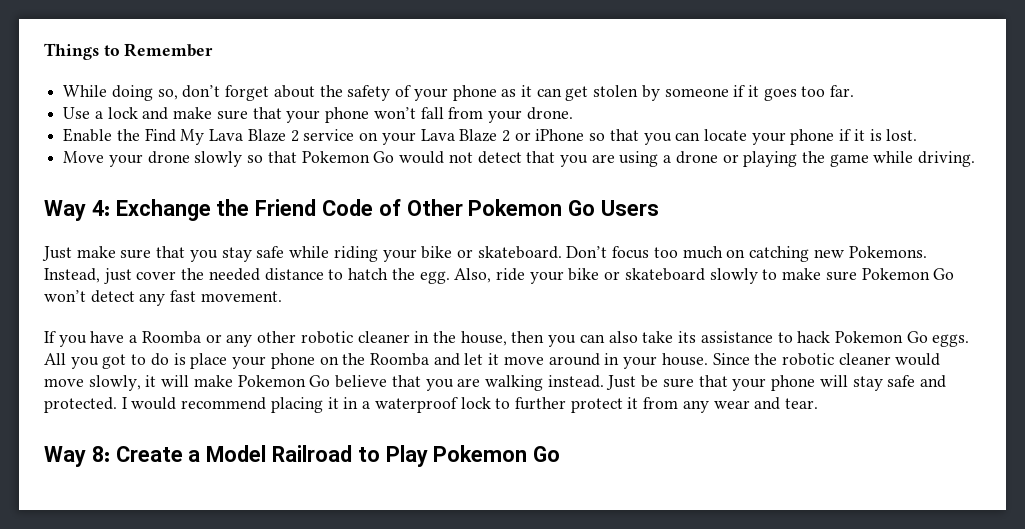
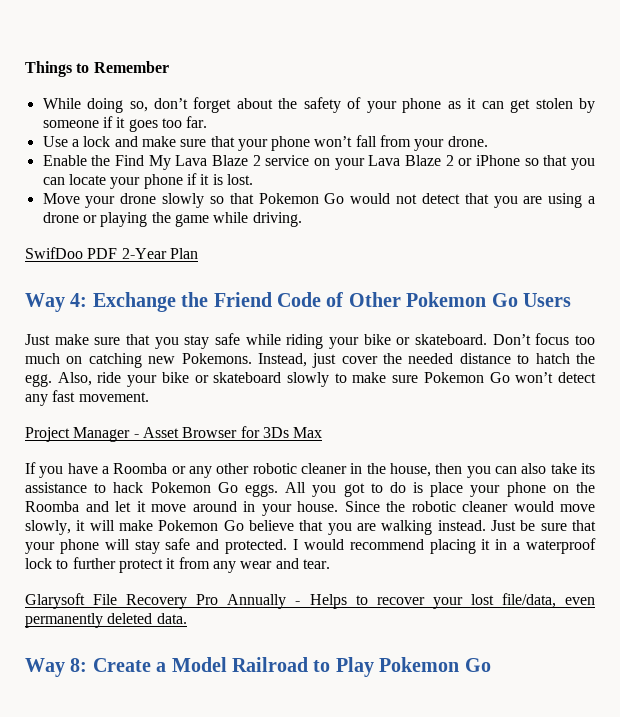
+ SwifDoo PDF 2-Year Plan
+ Project Manager - Asset Browser for 3Ds Max
+ Glarysoft File Recovery Pro Annually - Helps to recover your lost file/data, even permanently deleted data.

